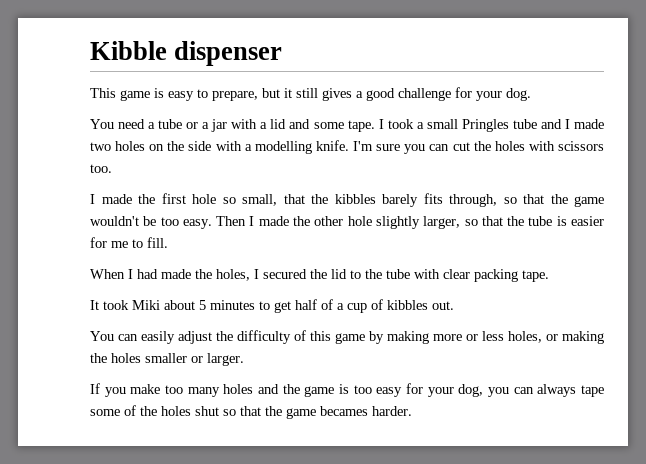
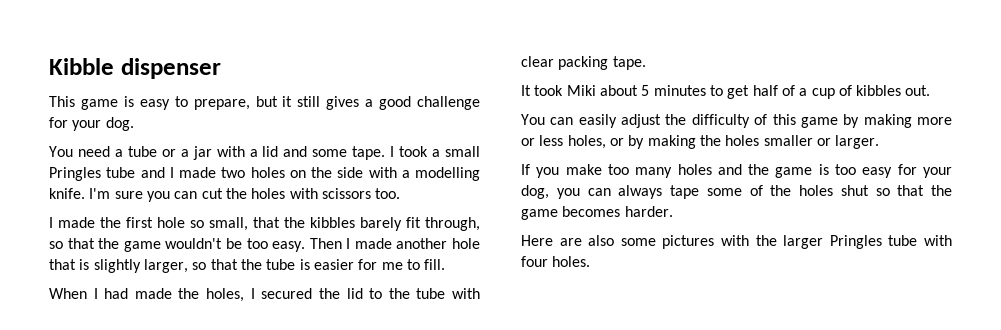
- I made the first hole so small, that the kibbles barely fits through, so that the game wouldn't be too easy.
+ I made the first hole so small, that the kibbles barely fit through, so that the game wouldn't be too easy.
- Then I made the other hole slightly larger, so that the tube is easier for me to fill.
+ Then I made another hole that is slightly larger, so that the tube is easier for me to fill.
- You can easily adjust the difficulty of this game by making more or less holes, or making the holes smaller or larger.
+ You can easily adjust the difficulty of this game by making more or less holes, or by making the holes smaller or larger.
- If you make too many holes and the game is too easy for your dog, you can always tape some of the holes shut so that the game becames harder.
+ If you make too many holes and the game is too easy for your dog, you can always tape some of the holes shut so that the game becomes harder.
+ Here are also some pictures with the larger Pringles tube with four holes.

